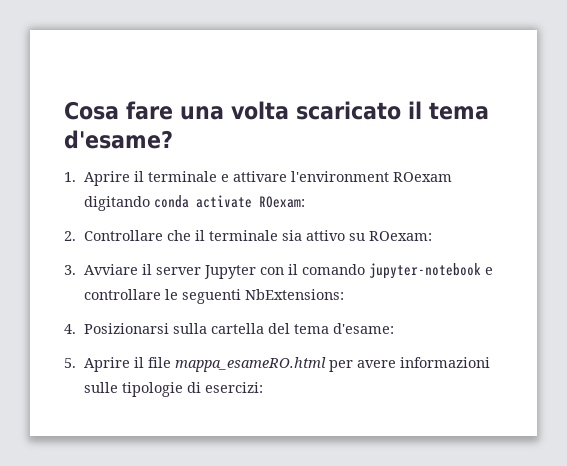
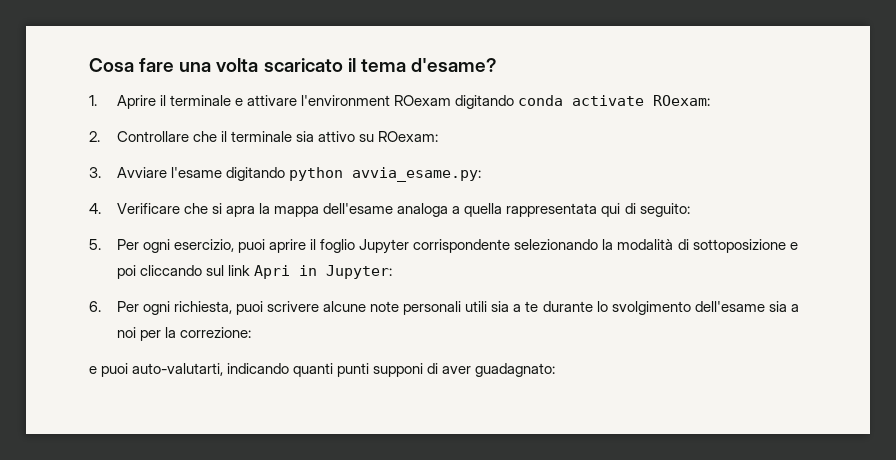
- 3. Avviare il server Jupyter con il comando jupyter-notebook e controllare le seguenti NbExtensions:
- 4. Posizionarsi sulla cartella del tema d'esame:
- 5. Aprire il file mappa_esameRO.html per avere informazioni sulle tipologie di esercizi:
+ 3. Avviare l'esame digitando python avvia_esame.py:
+ 4. Verificare che si apra la mappa dell'esame analoga a quella rappresentata qui di seguito:
+ 5. Per ogni esercizio, puoi aprire il foglio Jupyter corrispondente selezionando la modalità di sottoposizione e poi cliccando sul link Apri in Jupyter:
+ 6. Per ogni richiesta, puoi scrivere alcune note personali utili sia a te durante lo svolgimento dell'esame sia a noi per la correzione:
+ e puoi auto-valutarti, indicando quanti punti supponi di aver guadagnato:

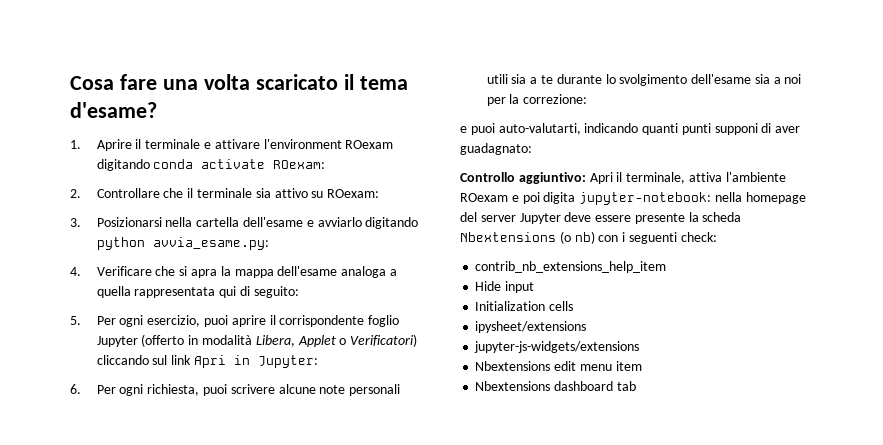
- 3. Avviare l'esame digitando python avvia_esame.py:
+ 3. Posizionarsi nella cartella dell'esame e avviarlo digitando python avvia_esame.py:
- 5. Per ogni esercizio, puoi aprire il foglio Jupyter corrispondente selezionando la modalità di sottoposizione e poi cliccando sul link Apri in Jupyter:
+ 5. Per ogni esercizio, puoi aprire il corrispondente foglio Jupyter (offerto in modalità Libera, Applet o Verificatori) cliccando sul link Apri in Jupyter:
+ Controllo aggiuntivo: Apri il terminale, attiva l'ambiente ROexam e poi digita jupyter-notebook: nella homepage del server Jupyter deve essere presente la scheda Nbextensions (o nb) con i seguenti check:
+ contrib_nb_extensions_help_item
+ Hide input
+ Initialization cells
+ ipysheet/extensions
+ jupyter-js-widgets/extensions
+ Nbextensions edit menu item
+ Nbextensions dashboard tab

